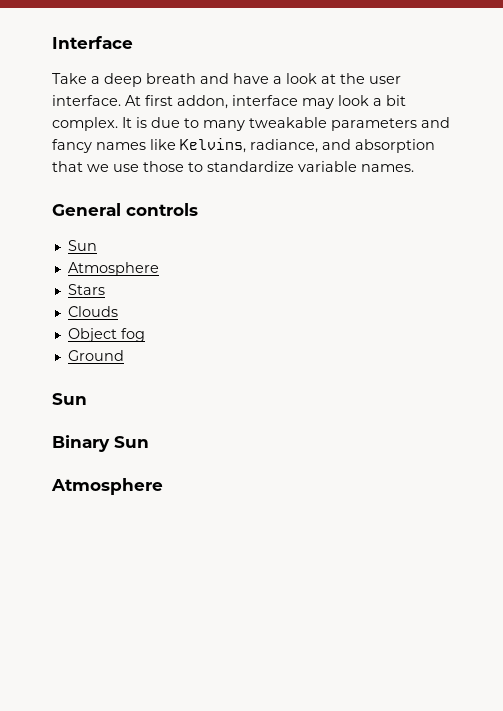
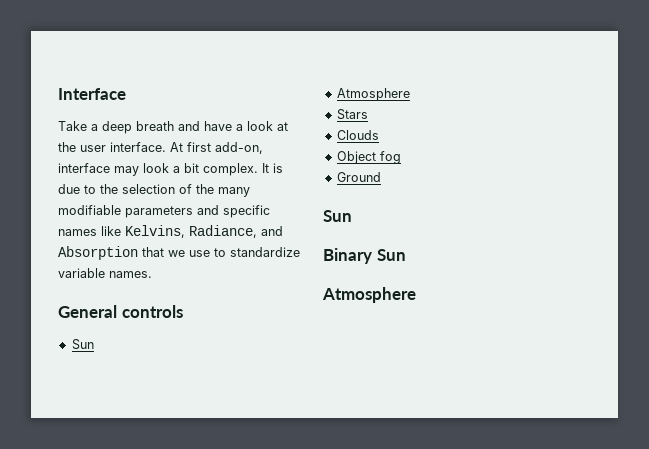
- At first addon, interface may look a bit complex.
+ At first add-on, interface may look a bit complex.
- It is due to many tweakable parameters and fancy names like Kelvins, radiance, and absorption that we use those to standardize variable names.
+ It is due to the selection of the many modifiable parameters and specific names like Kelvins, Radiance, and Absorption that we use to standardize variable names.

